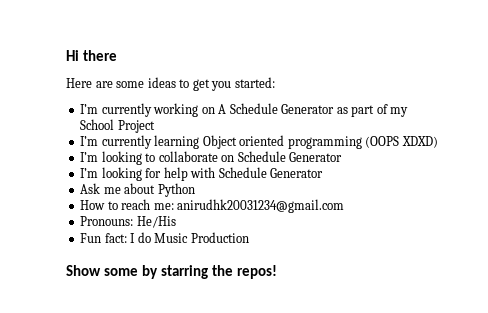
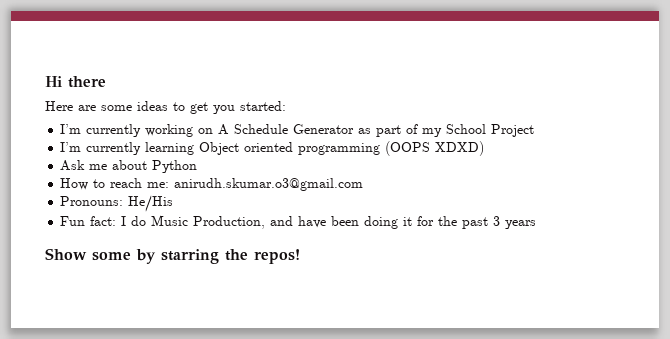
- I’m looking to collaborate on Schedule Generator
- I’m looking for help with Schedule Generator
- How to reach me: anirudhk20031234@gmail.com
+ How to reach me: anirudh.skumar.o3@gmail.com
- Fun fact: I do Music Production
+ Fun fact: I do Music Production, and have been doing it for the past 3 years

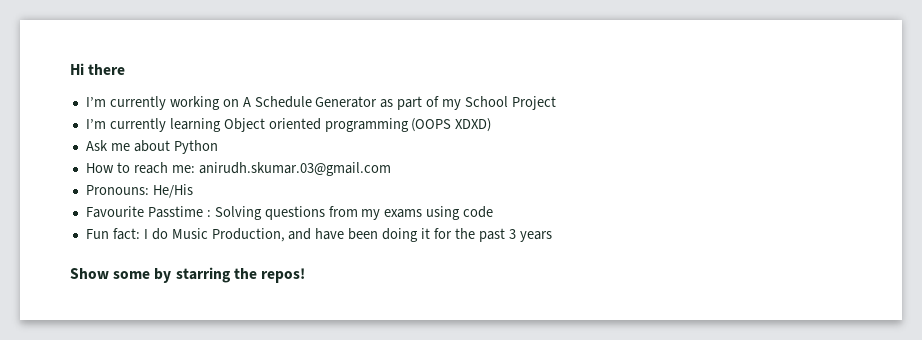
- Here are some ideas to get you started:
- How to reach me: anirudh.skumar.o3@gmail.com
+ How to reach me: anirudh.skumar.03@gmail.com
+ Favourite Passtime : Solving questions from my exams using code

